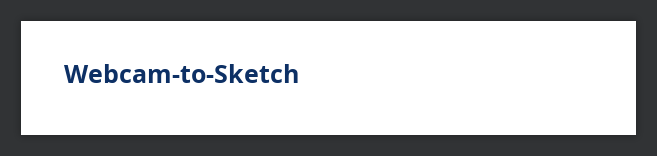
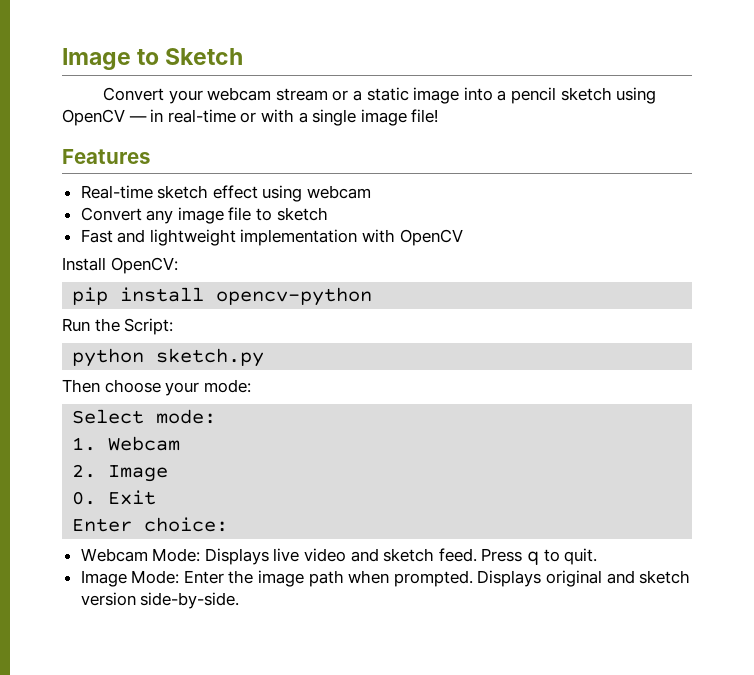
- Webcam-to-Sketch
+ Image to Sketch
+ Convert your webcam stream or a static image into a pencil sketch using OpenCV — in real-time or with a single image file!
+ Features
+ Real-time sketch effect using webcam
+ Convert any image file to sketch
+ Fast and lightweight implementation with OpenCV
+ Install OpenCV:
+ pip install opencv-python
+ Run the Script:
+ python sketch.py
+ Then choose your mode:
+ Select mode:
+ 1. Webcam
+ 2. Image
+ 0. Exit
+ Enter choice:
+ Webcam Mode: Displays live video and sketch feed. Press q to quit.
+ Image Mode: Enter the image path when prompted. Displays original and sketch version side-by-side.

